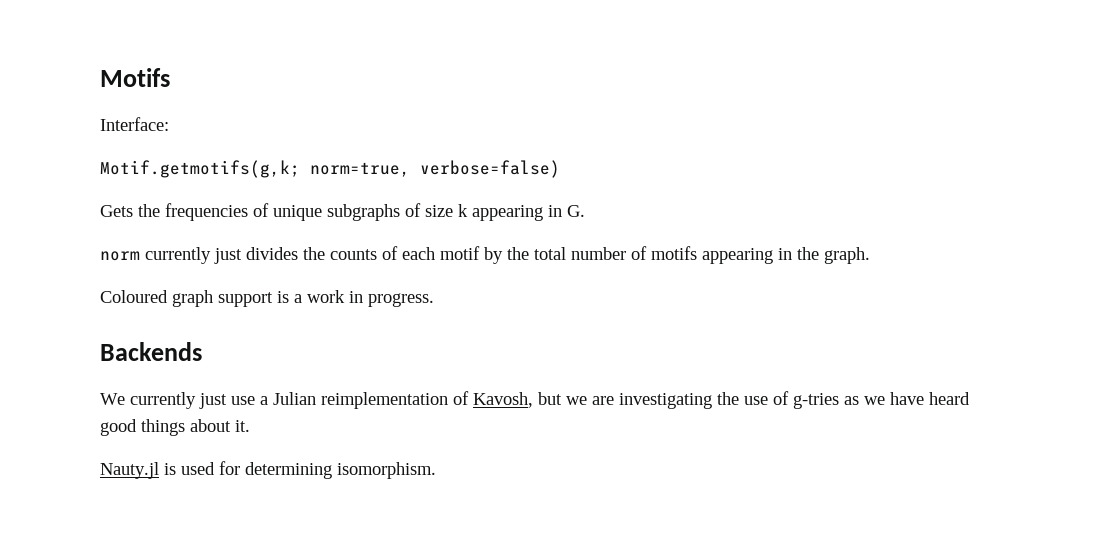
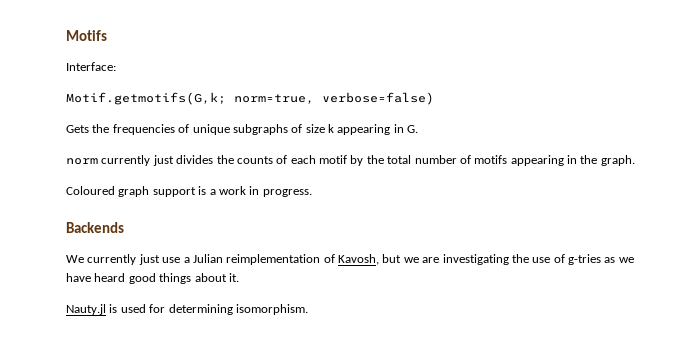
- Motif.getmotifs(g,k; norm=true, verbose=false)
+ Motif.getmotifs(G,k; norm=true, verbose=false)

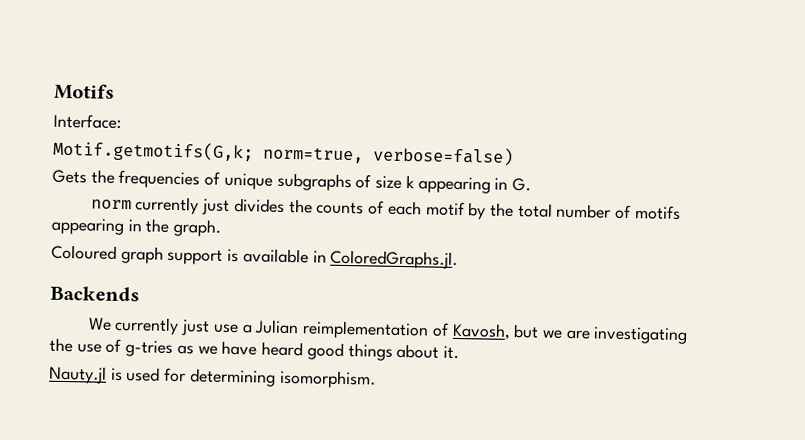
- Coloured graph support is a work in progress.
+ Coloured graph support is available in ColoredGraphs.jl.

